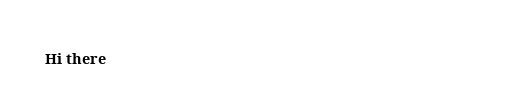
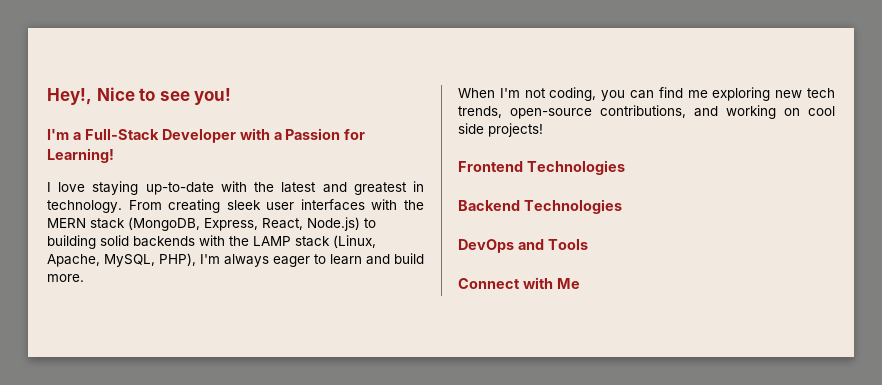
- Hi there
+ Hey!, Nice to see you!
+ I'm a Full-Stack Developer with a Passion for Learning!
+ I love staying up-to-date with the latest and greatest in technology. From creating sleek user interfaces with the MERN stack (MongoDB, Express, React, Node.js) to building solid backends with the LAMP stack (Linux, Apache, MySQL, PHP), I'm always eager to learn and build more.
+ When I'm not coding, you can find me exploring new tech trends, open-source contributions, and working on cool side projects!
+ Frontend Technologies
+ Backend Technologies
+ DevOps and Tools
+ Connect with Me

